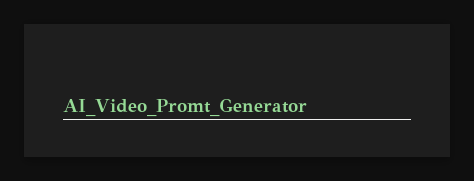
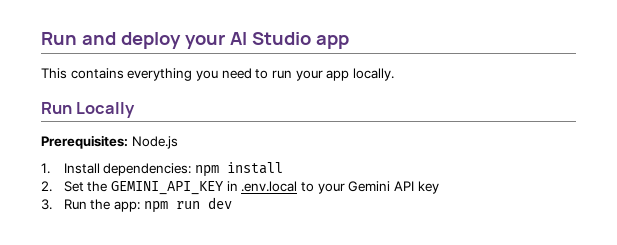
- AI_Video_Promt_Generator
+ Run and deploy your AI Studio app
+ This contains everything you need to run your app locally.
+ Run Locally
+ Prerequisites: Node.js
+ 1. Install dependencies: npm install
+ 2. Set the GEMINI_API_KEY in .env.local to your Gemini API key
+ 3. Run the app: npm run dev

